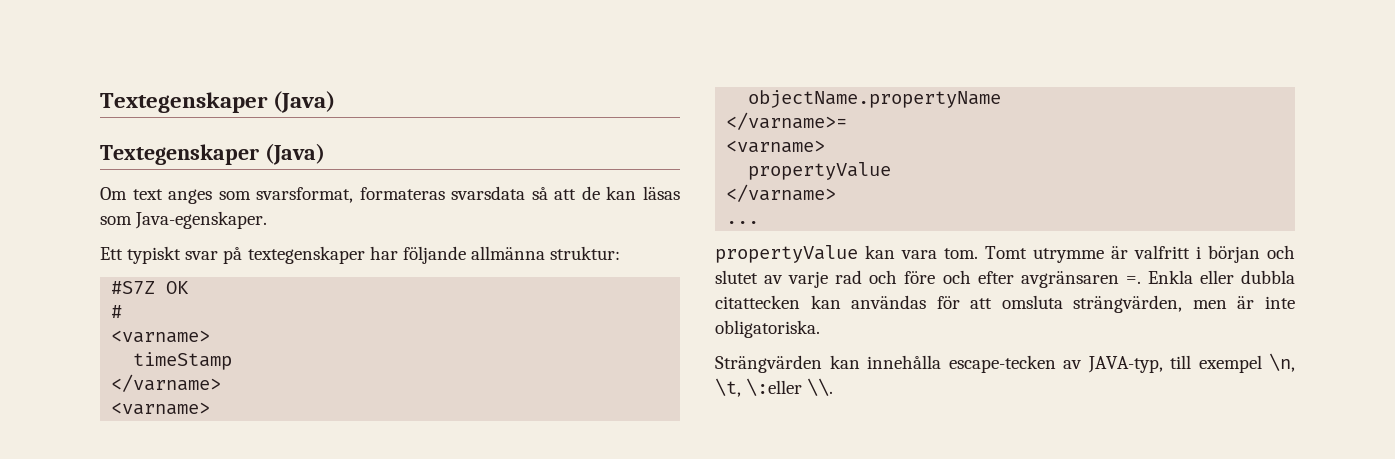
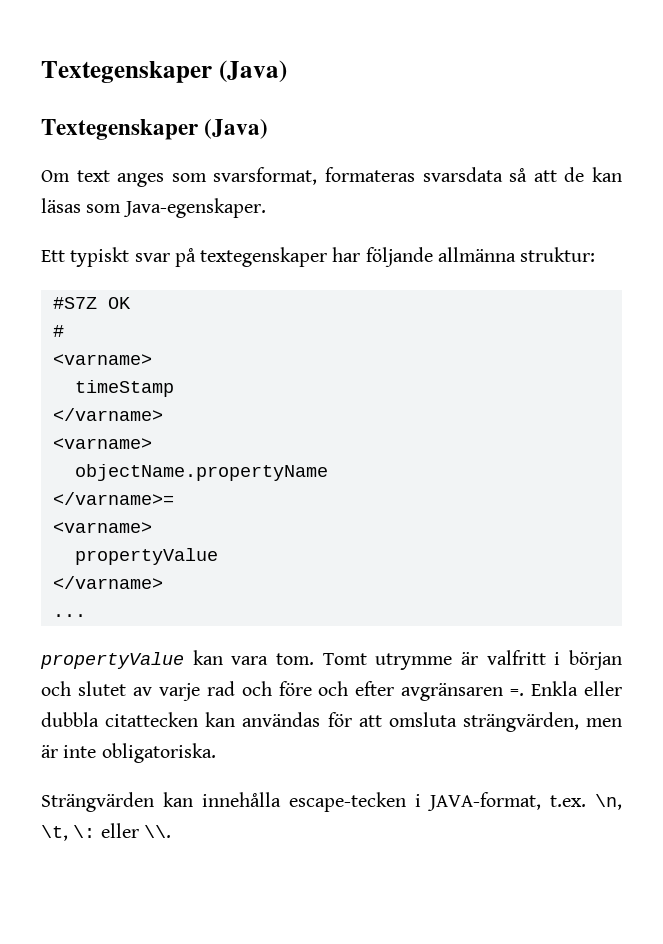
- Strängvärden kan innehålla escape-tecken av JAVA-typ, till exempel \n, \t, \:eller \\.
+ Strängvärden kan innehålla escape-tecken i JAVA-format, t.ex. \n, \t, \: eller \\.

